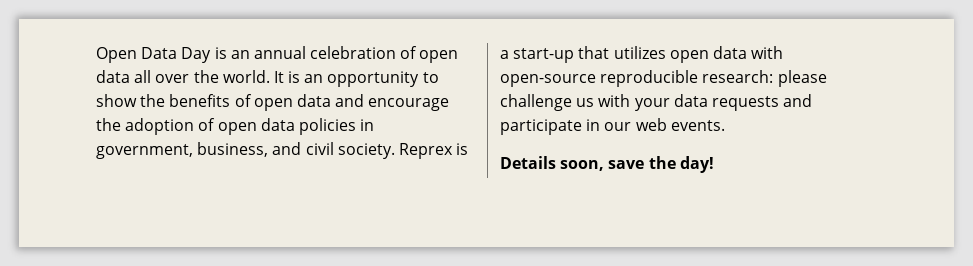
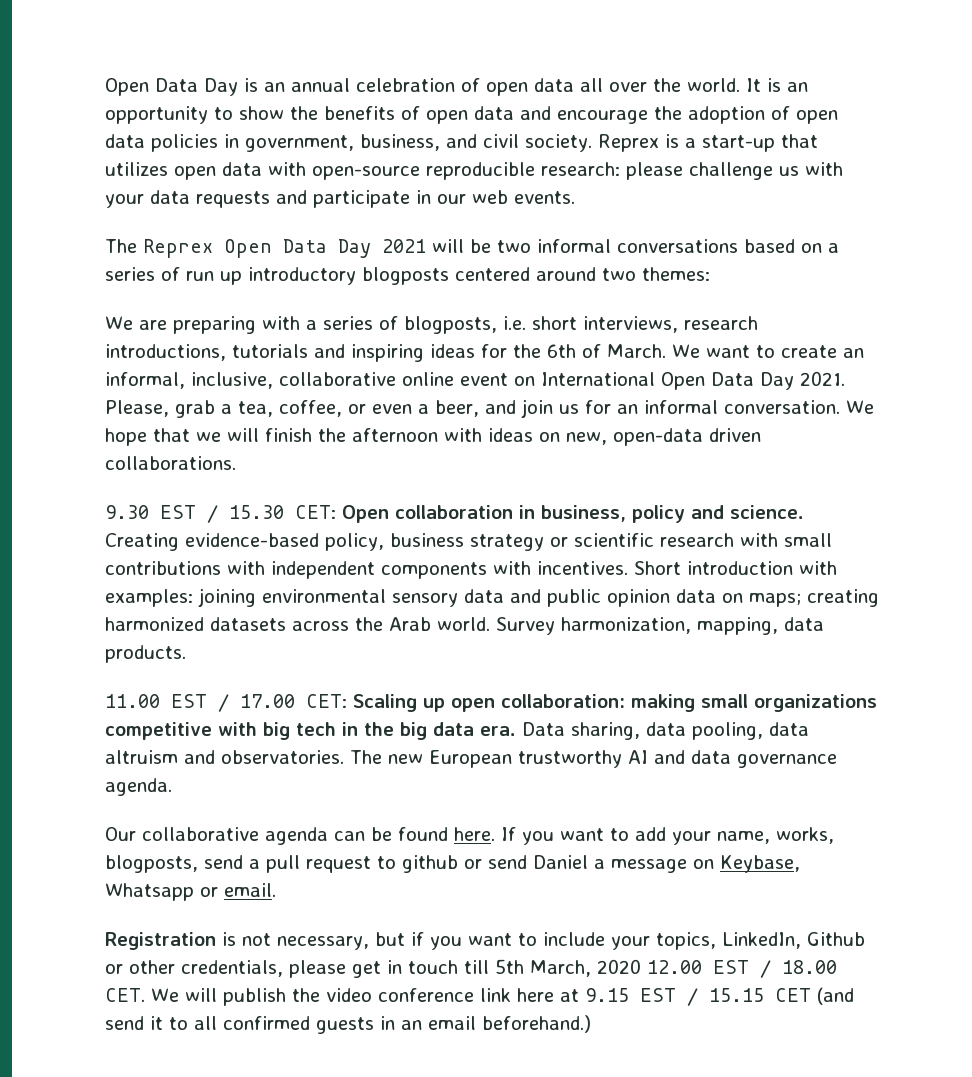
- Details soon, save the day!
+ The Reprex Open Data Day 2021 will be two informal conversations based on a series of run up introductory blogposts centered around two themes:
+ We are preparing with a series of blogposts, i.e. short interviews, research introductions, tutorials and inspiring ideas for the 6th of March. We want to create an informal, inclusive, collaborative online event on International Open Data Day 2021. Please, grab a tea, coffee, or even a beer, and join us for an informal conversation. We hope that we will finish the afternoon with ideas on new, open-data driven collaborations.
+ 9.30 EST / 15.30 CET: Open collaboration in business, policy and science. Creating evidence-based policy, business strategy or scientific research with small contributions with independent components with incentives. Short introduction with examples: joining environmental sensory data and public opinion data on maps; creating harmonized datasets across the Arab world. Survey harmonization, mapping, data products.
+ 11.00 EST / 17.00 CET: Scaling up open collaboration: making small organizations competitive with big tech in the big data era. Data sharing, data pooling, data altruism and observatories. The new European trustworthy AI and data governance agenda.
+ Our collaborative agenda can be found here. If you want to add your name, works, blogposts, send a pull request to github or send Daniel a message on Keybase, Whatsapp or email.
+ Registration is not necessary, but if you want to include your topics, LinkedIn, Github or other credentials, please get in touch till 5th March, 2020 12.00 EST / 18.00 CET. We will publish the video conference link here at 9.15 EST / 15.15 CET (and send it to all confirmed guests in an email beforehand.)

